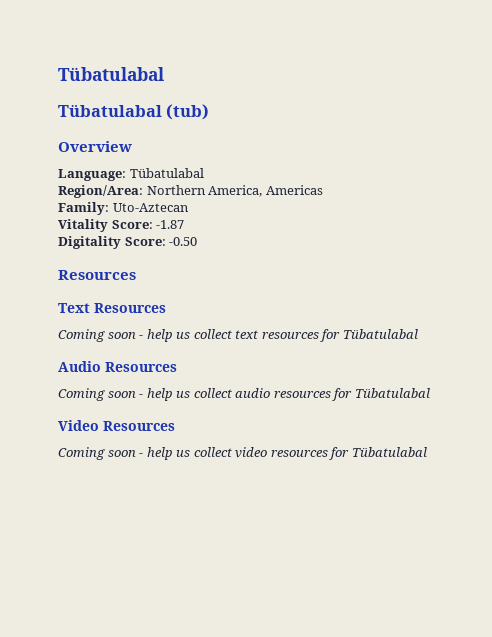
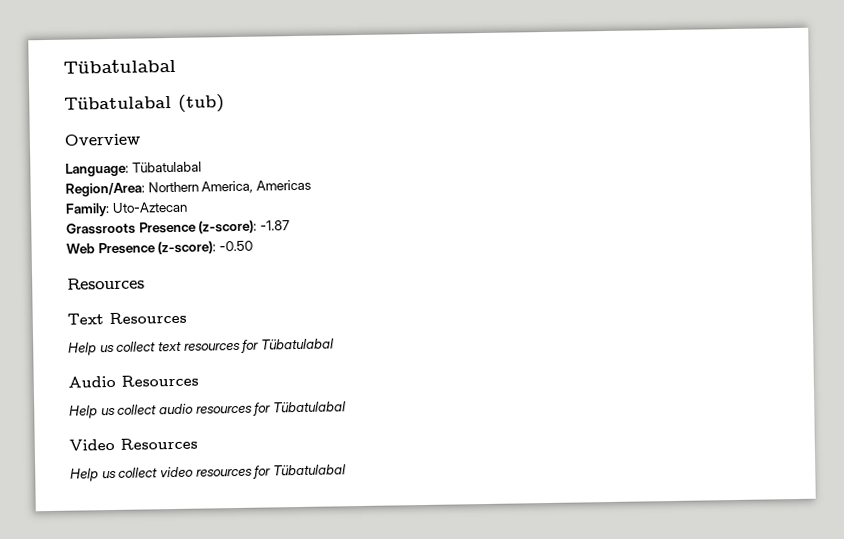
- Vitality Score: -1.87
- Digitality Score: -0.50
+ Grassroots Presence (z-score): -1.87
+ Web Presence (z-score): -0.50
- Coming soon - help us collect text resources for Tübatulabal
+ Help us collect text resources for Tübatulabal
- Coming soon - help us collect audio resources for Tübatulabal
+ Help us collect audio resources for Tübatulabal
- Coming soon - help us collect video resources for Tübatulabal
+ Help us collect video resources for Tübatulabal

